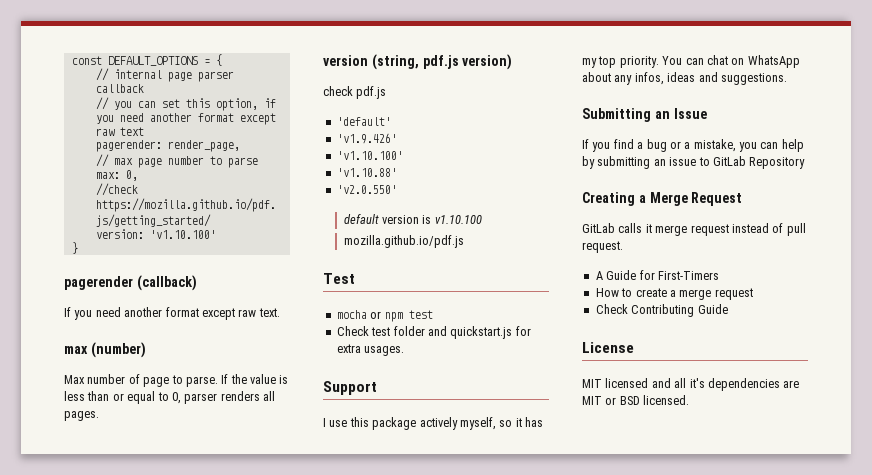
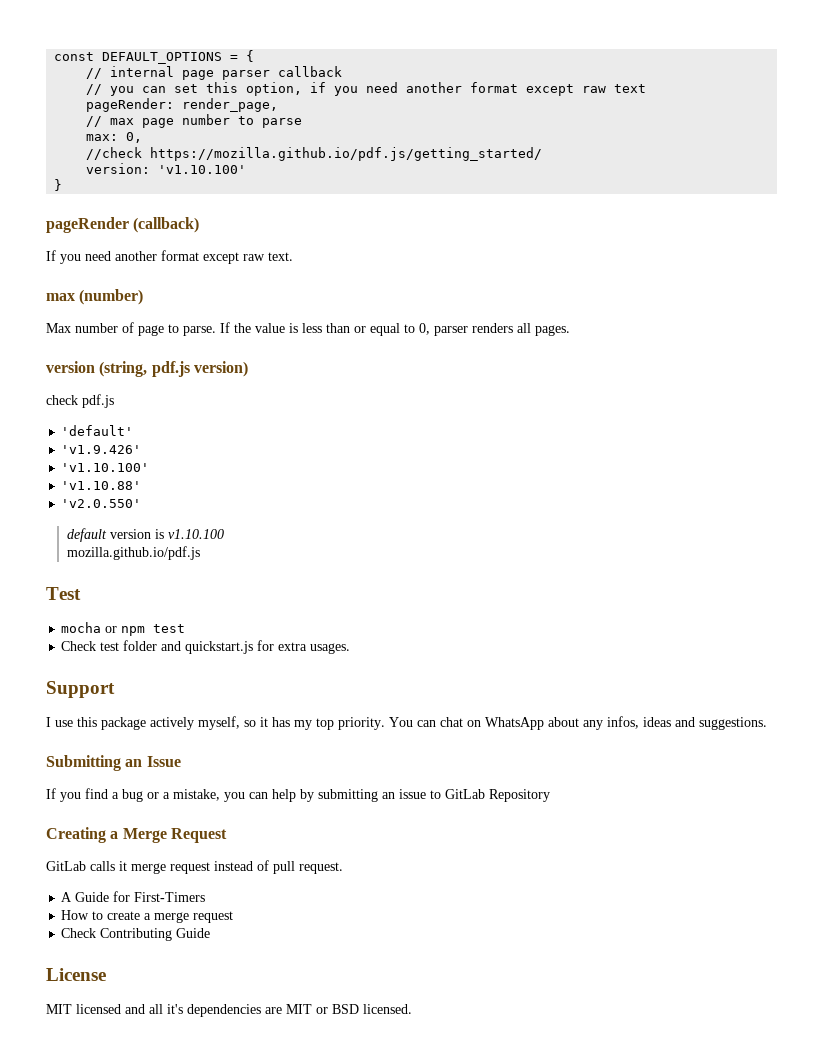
- pagerender: render_page,
+ pageRender: render_page,
- pagerender (callback)
+ pageRender (callback)

